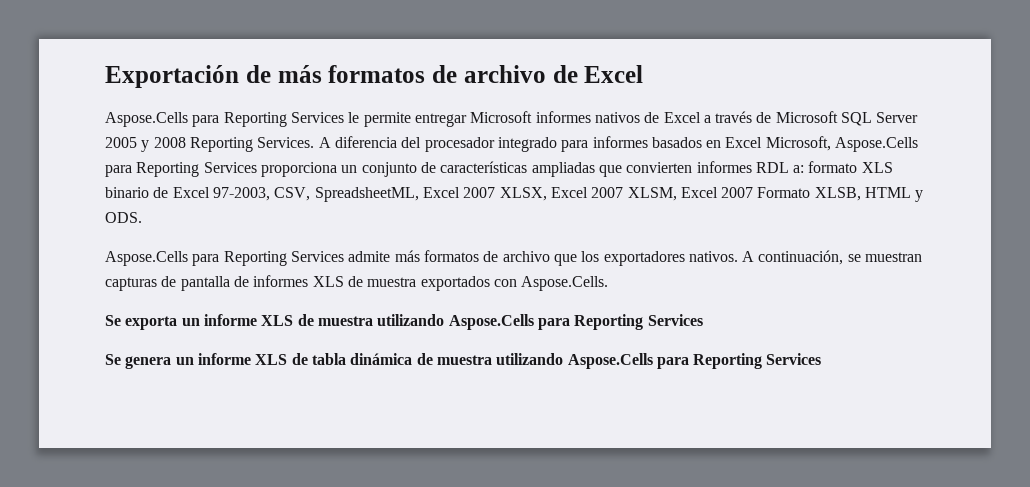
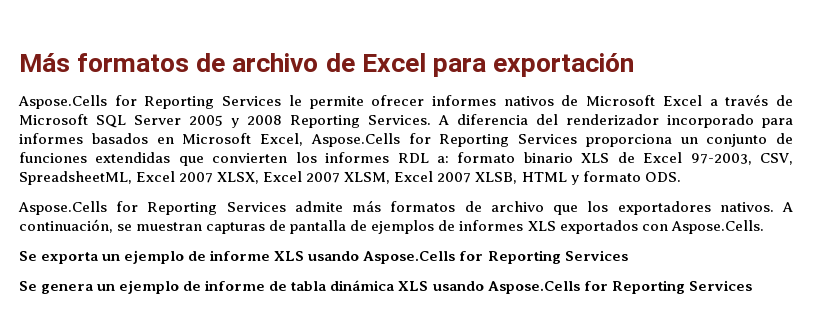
- Exportación de más formatos de archivo de Excel
- Aspose.Cells para Reporting Services le permite entregar Microsoft informes nativos de Excel a través de Microsoft SQL Server 2005 y 2008 Reporting Services.
+ Más formatos de archivo de Excel para exportación
+ Aspose.Cells for Reporting Services le permite ofrecer informes nativos de Microsoft Excel a través de Microsoft SQL Server 2005 y 2008 Reporting Services.
- A diferencia del procesador integrado para informes basados en Excel Microsoft, Aspose.Cells para Reporting Services proporciona un conjunto de características ampliadas que convierten informes RDL a: formato XLS binario de Excel 97-2003, CSV, SpreadsheetML, Excel 2007 XLSX, Excel 2007 XLSM, Excel 2007 Formato XLSB, HTML y ODS.
+ A diferencia del renderizador incorporado para informes basados en Microsoft Excel, Aspose.Cells for Reporting Services proporciona un conjunto de funciones extendidas que convierten los informes RDL a: formato binario XLS de Excel 97-2003, CSV, SpreadsheetML, Excel 2007 XLSX, Excel 2007 XLSM, Excel 2007 XLSB, HTML y formato ODS.
- Aspose.Cells para Reporting Services admite más formatos de archivo que los exportadores nativos.
+ Aspose.Cells for Reporting Services admite más formatos de archivo que los exportadores nativos.
- A continuación, se muestran capturas de pantalla de informes XLS de muestra exportados con Aspose.Cells.
+ A continuación, se muestran capturas de pantalla de ejemplos de informes XLS exportados con Aspose.Cells.
- Se exporta un informe XLS de muestra utilizando Aspose.Cells para Reporting Services
+ Se exporta un ejemplo de informe XLS usando Aspose.Cells for Reporting Services
- Se genera un informe XLS de tabla dinámica de muestra utilizando Aspose.Cells para Reporting Services
+ Se genera un ejemplo de informe de tabla dinámica XLS usando Aspose.Cells for Reporting Services

